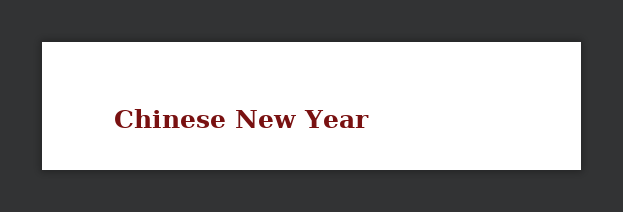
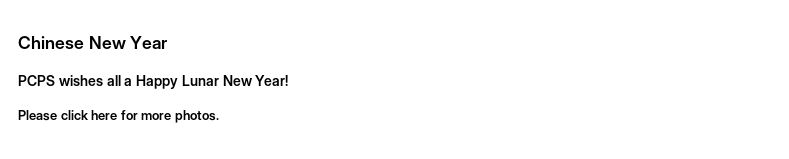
+ PCPS wishes all a Happy Lunar New Year!
+ Please click here for more photos.

